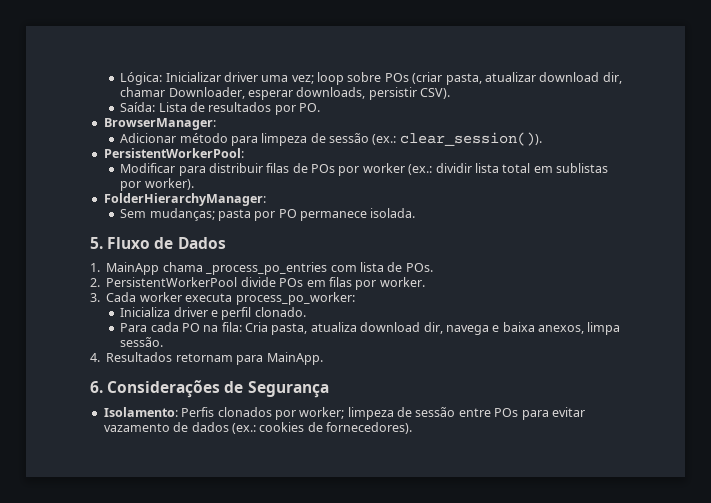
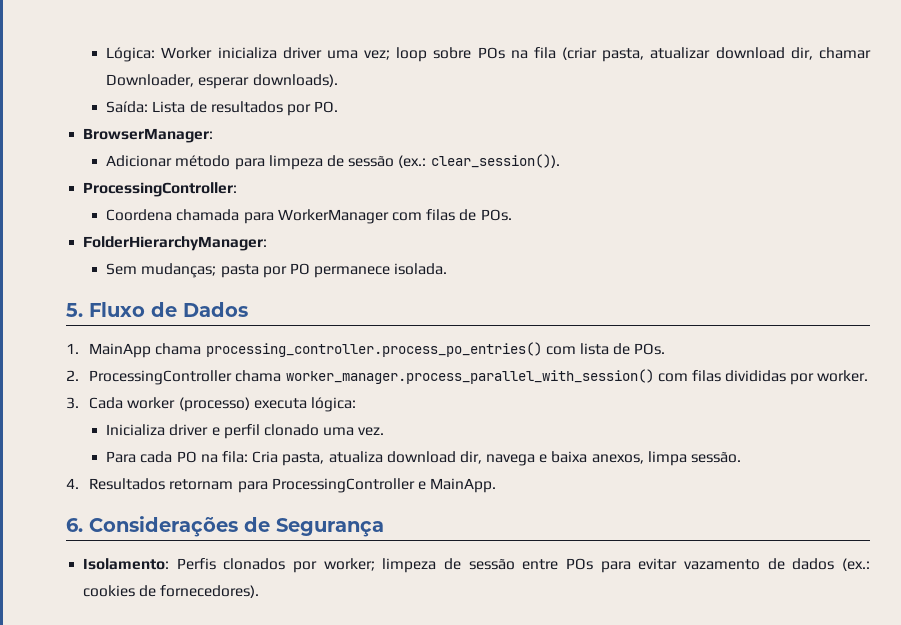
- Lógica: Inicializar driver uma vez; loop sobre POs (criar pasta, atualizar download dir, chamar Downloader, esperar downloads, persistir CSV).
+ Lógica: Worker inicializa driver uma vez; loop sobre POs na fila (criar pasta, atualizar download dir, chamar Downloader, esperar downloads).
- PersistentWorkerPool:
- Modificar para distribuir filas de POs por worker (ex.: dividir lista total em sublistas por worker).
+ ProcessingController:
+ Coordena chamada para WorkerManager com filas de POs.
- 1. MainApp chama _process_po_entries com lista de POs.
+ 1. MainApp chama processing_controller.process_po_entries() com lista de POs.
- 2. PersistentWorkerPool divide POs em filas por worker.
+ 2. ProcessingController chama worker_manager.process_parallel_with_session() com filas divididas por worker.
- 3. Cada worker executa process_po_worker:
+ 3. Cada worker (processo) executa lógica:
- Inicializa driver e perfil clonado.
+ Inicializa driver e perfil clonado uma vez.
- 4. Resultados retornam para MainApp.
+ 4. Resultados retornam para ProcessingController e MainApp.

